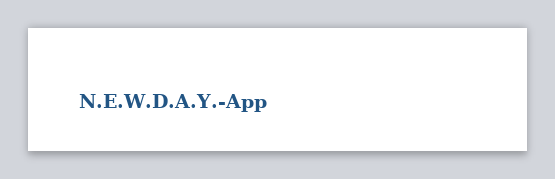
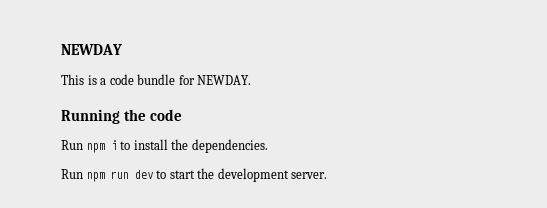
- N.E.W.D.A.Y.-App
+ NEWDAY
+ This is a code bundle for NEWDAY.
+ Running the code
+ Run npm i to install the dependencies.
+ Run npm run dev to start the development server.

